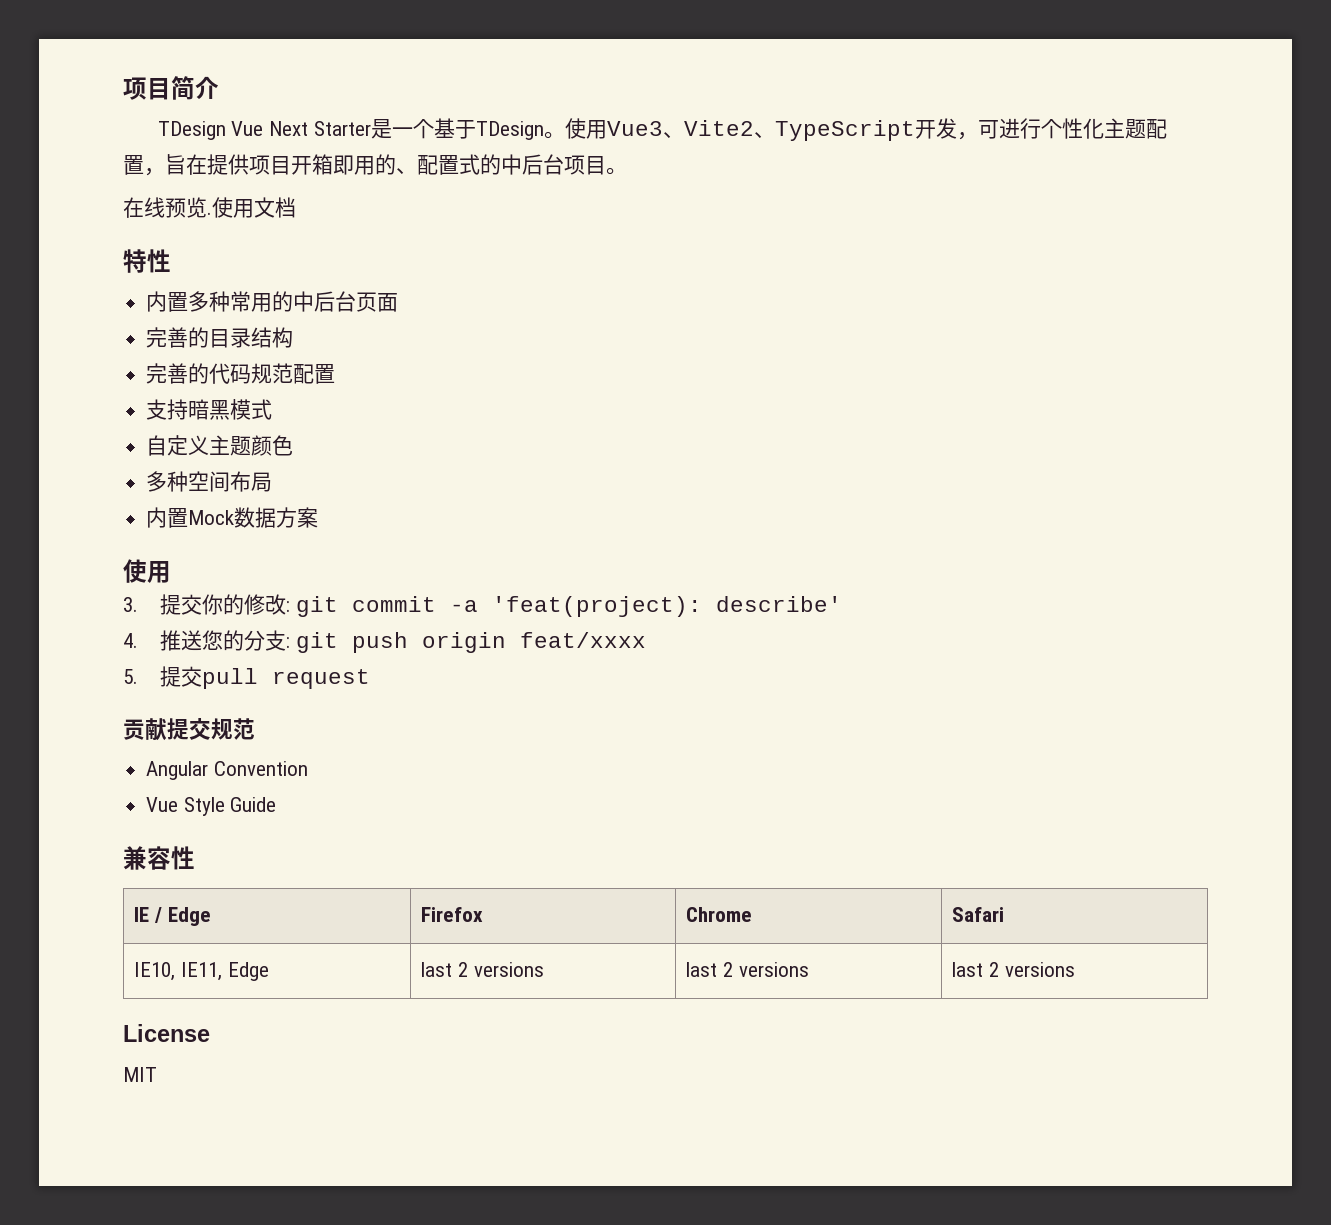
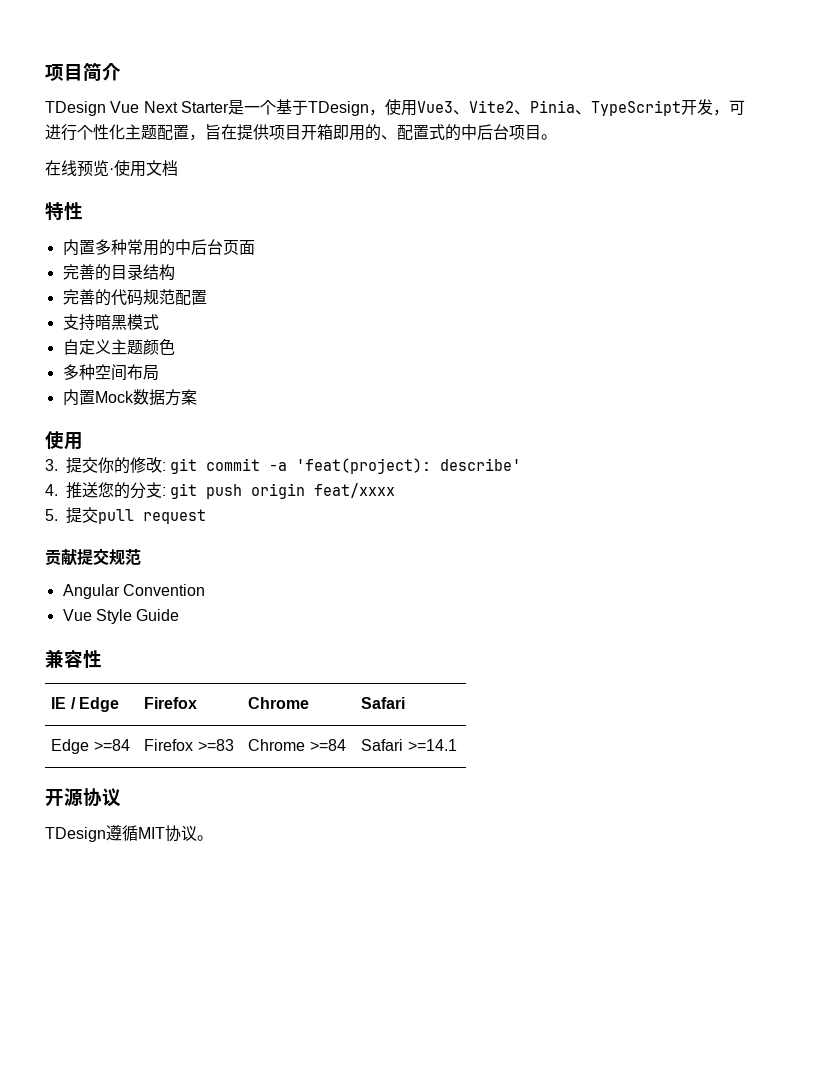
- TDesign Vue Next Starter是一个基于TDesign。使用Vue3、Vite2、TypeScript开发，可进行个性化主题配置，旨在提供项目开箱即用的、配置式的中后台项目。
+ TDesign Vue Next Starter是一个基于TDesign，使用Vue3、Vite2、Pinia、TypeScript开发，可进行个性化主题配置，旨在提供项目开箱即用的、配置式的中后台项目。
- 在线预览.使用文档
+ 在线预览·使用文档
- IE10, IE11, Edge | last 2 versions | last 2 versions | last 2 versions
- License
- MIT
+ Edge >=84 | Firefox >=83 | Chrome >=84 | Safari >=14.1
+ 开源协议
+ TDesign遵循MIT协议。

